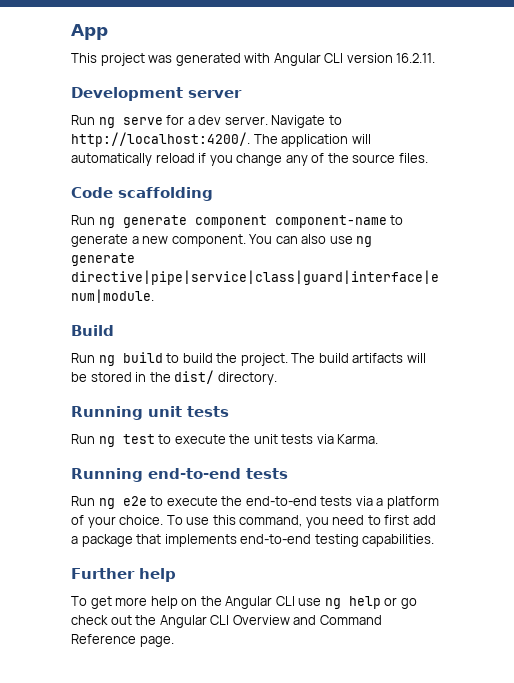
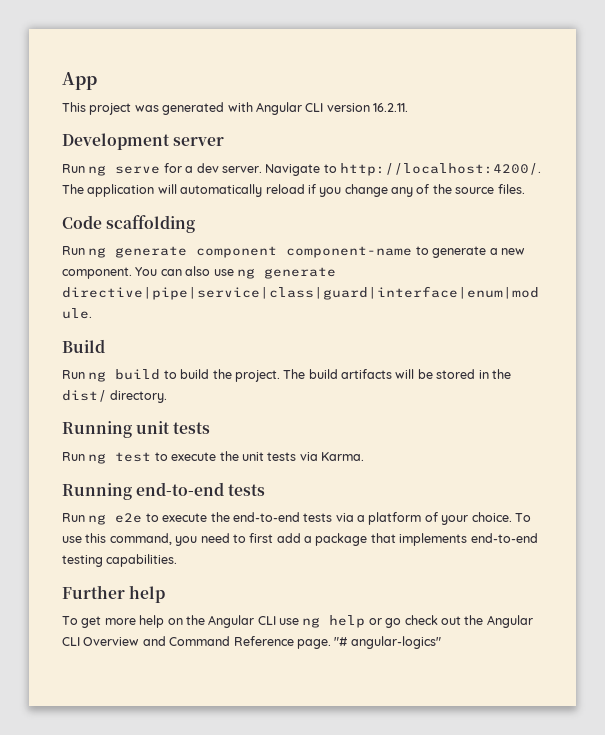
+ "# angular-logics"

